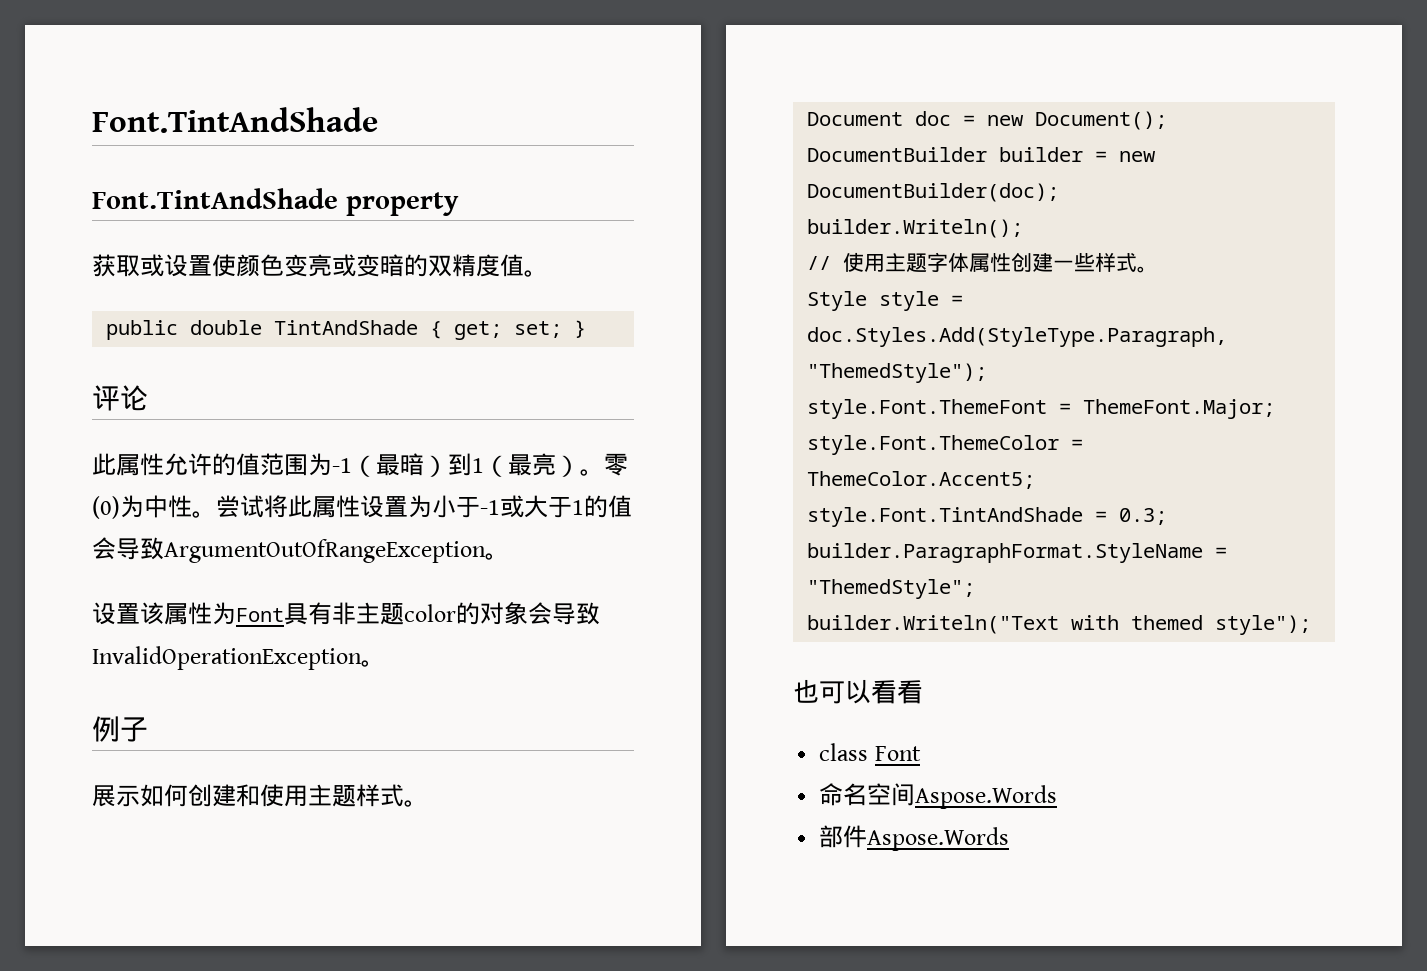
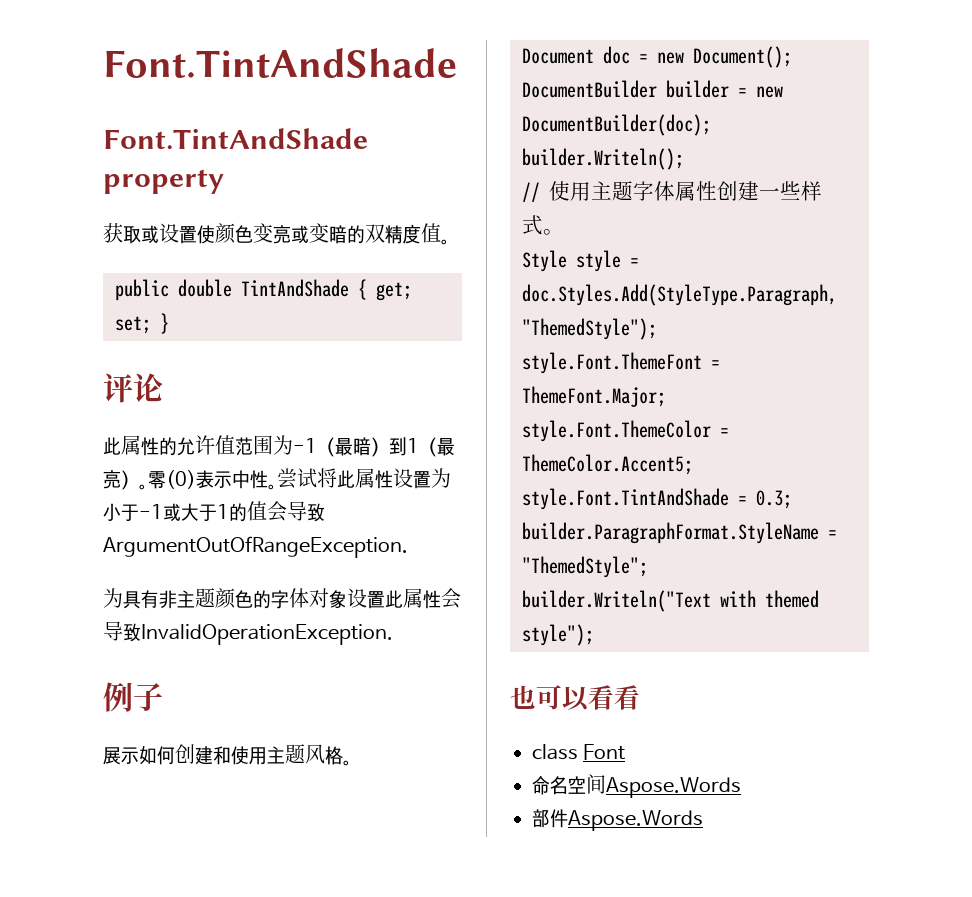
- 此属性允许的值范围为-1（最暗）到1（最亮）。
+ 此属性的允许值范围为-1（最暗）到1（最亮）。
- 零(0)为中性。
+ 零(0)表示中性。
- 尝试将此属性设置为小于-1或大于1的值会导致ArgumentOutOfRangeException。
- 设置该属性为Font具有非主题color的对象会导致InvalidOperationException。
+ 尝试将此属性设置为小于-1或大于1的值会导致ArgumentOutOfRangeException.
+ 为具有非主题颜色的字体对象设置此属性会导致InvalidOperationException.
- 展示如何创建和使用主题样式。
+ 展示如何创建和使用主题风格。

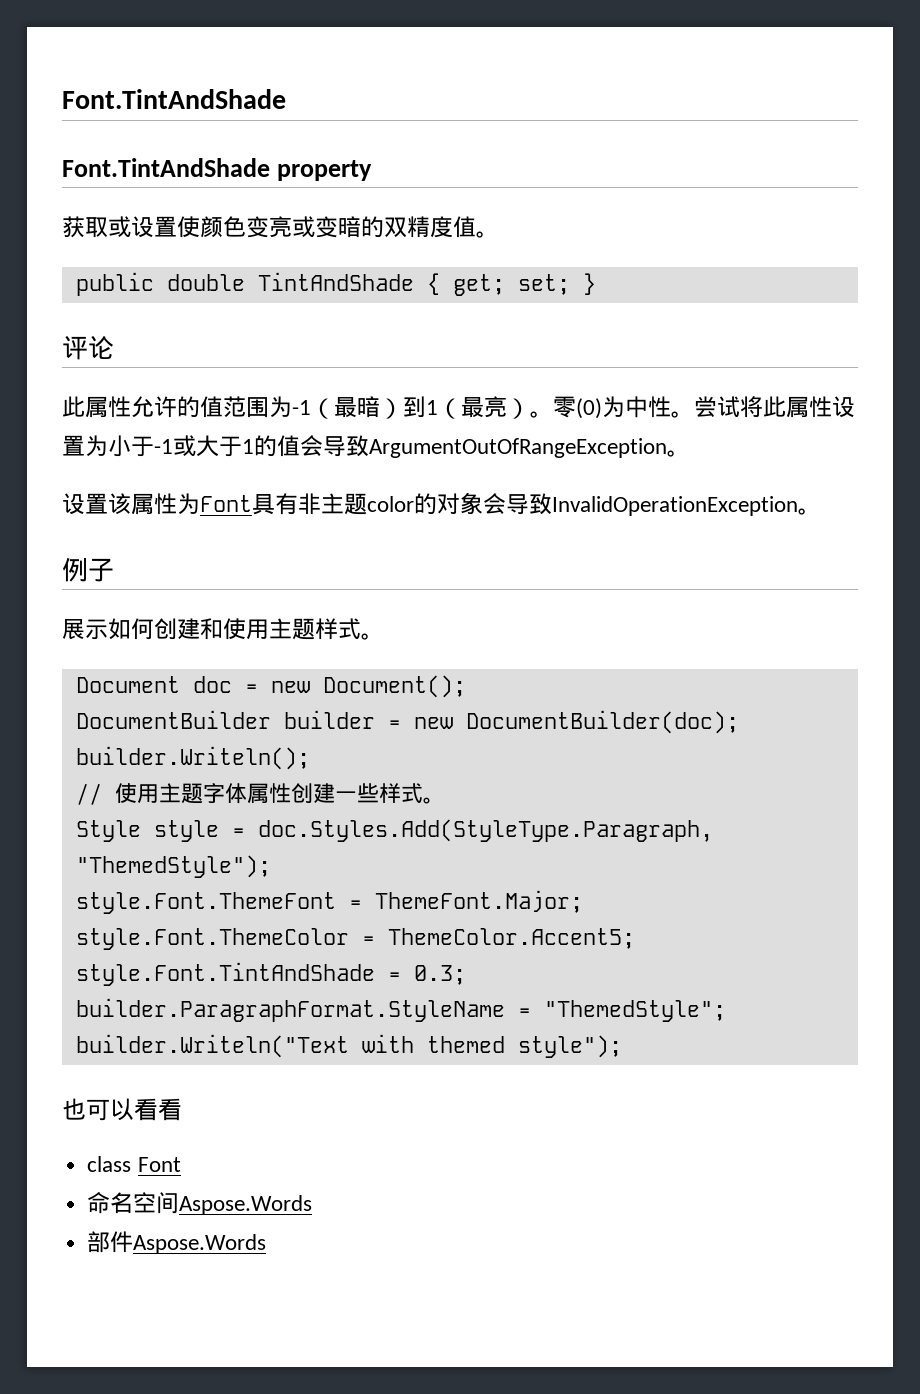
- 此属性的允许值范围为-1（最暗）到1（最亮）。
+ 此属性允许的值范围为-1（最暗）到1（最亮）。
- 零(0)表示中性。
+ 零(0)为中性。
- 尝试将此属性设置为小于-1或大于1的值会导致ArgumentOutOfRangeException.
- 为具有非主题颜色的字体对象设置此属性会导致InvalidOperationException.
+ 尝试将此属性设置为小于-1或大于1的值会导致ArgumentOutOfRangeException。
+ 设置该属性为Font具有非主题color的对象会导致InvalidOperationException。
- 展示如何创建和使用主题风格。
+ 展示如何创建和使用主题样式。

